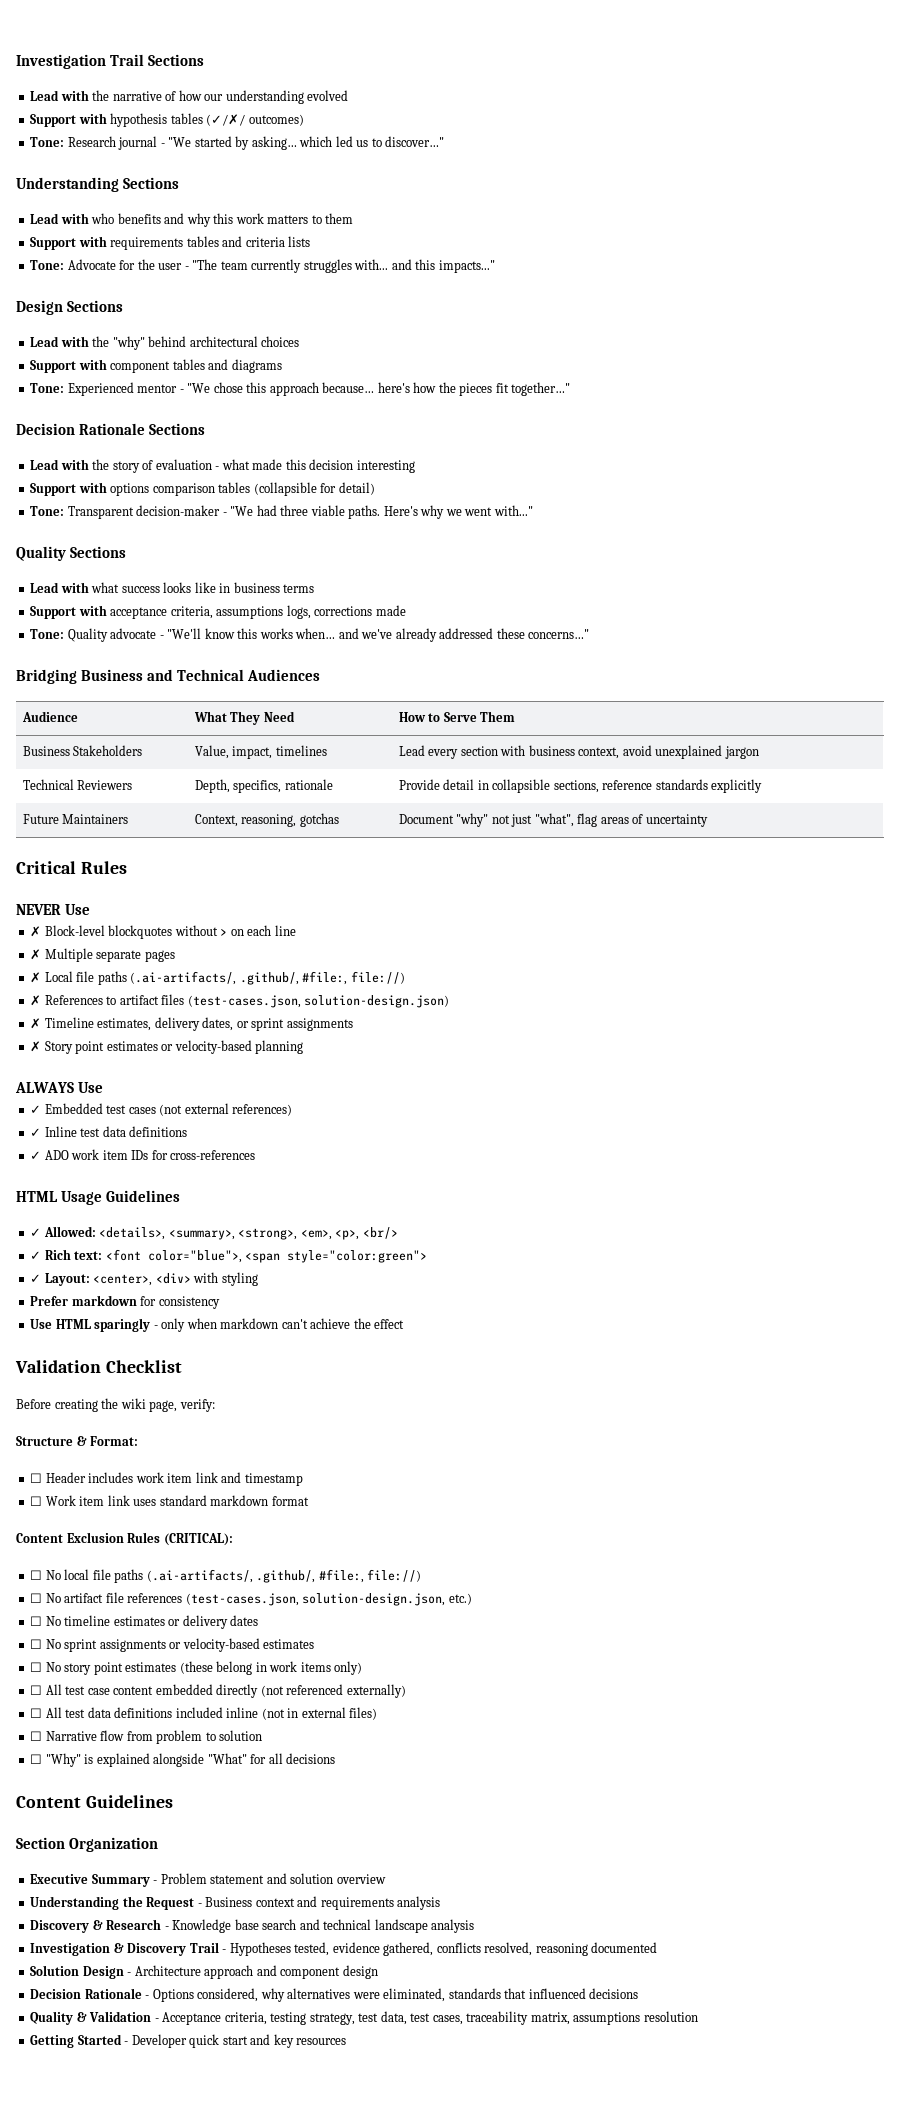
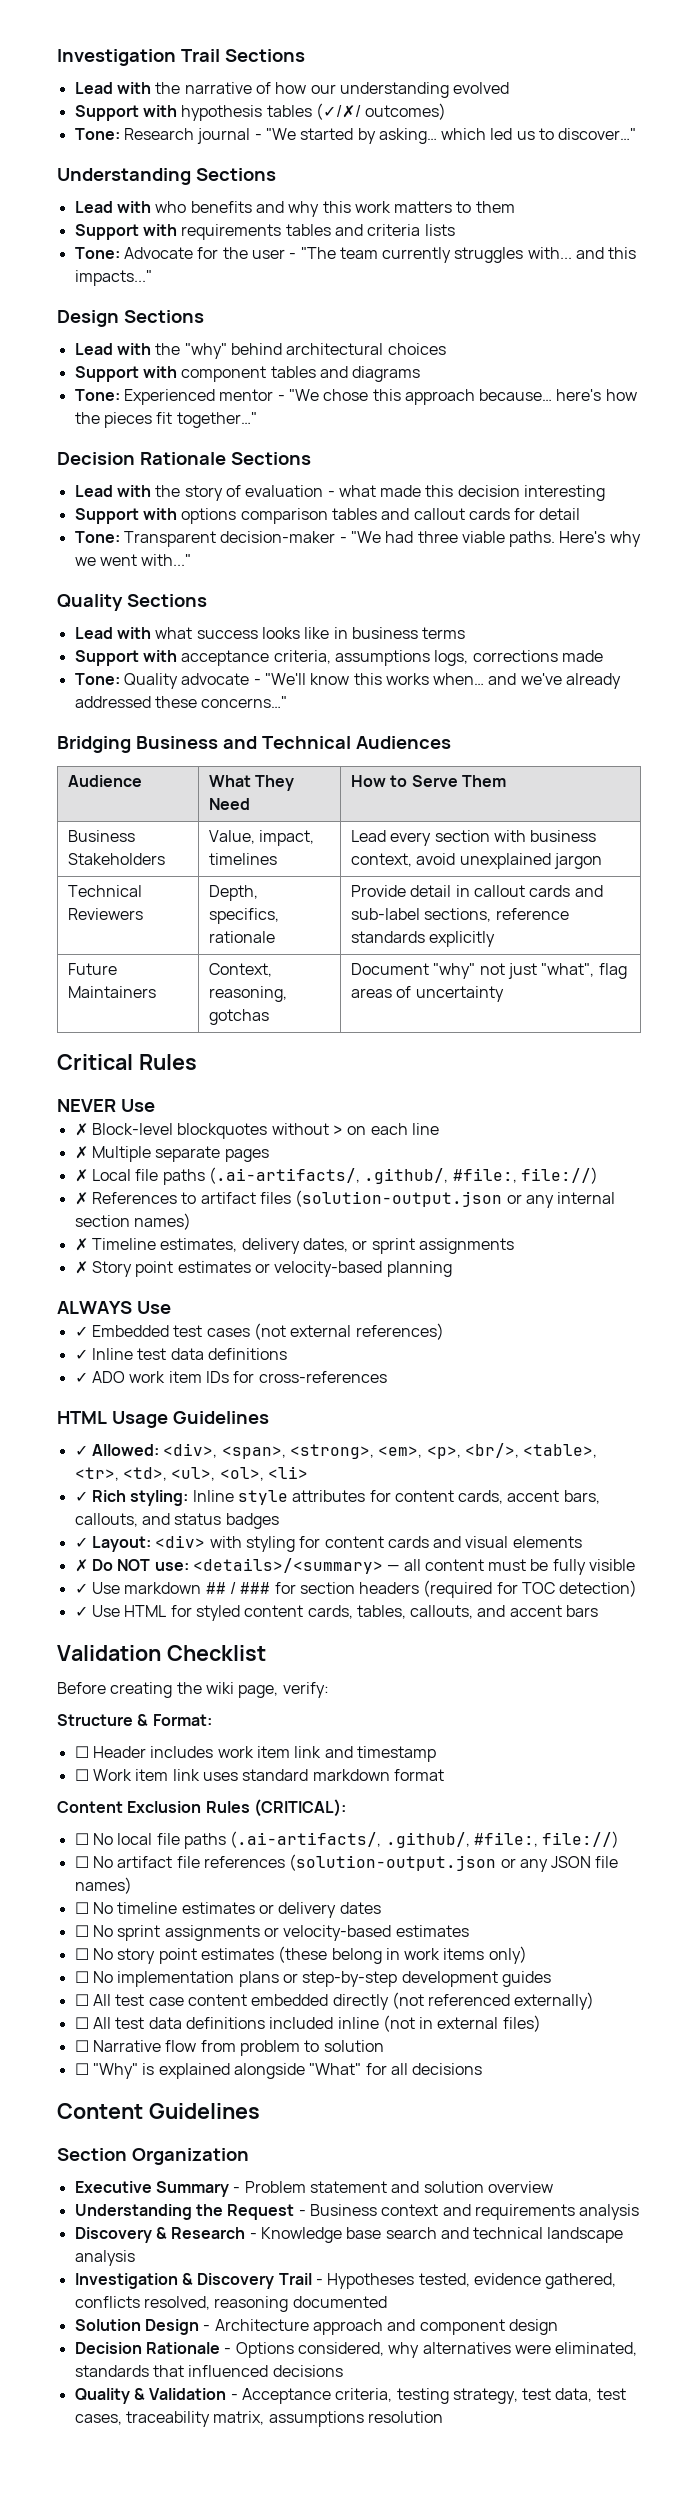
- Support with options comparison tables (collapsible for detail)
+ Support with options comparison tables and callout cards for detail
- Technical Reviewers | Depth, specifics, rationale | Provide detail in collapsible sections, reference standards explicitly
+ Technical Reviewers | Depth, specifics, rationale | Provide detail in callout cards and sub-label sections, reference standards explicitly
- ✗ References to artifact files (test-cases.json, solution-design.json)
+ ✗ References to artifact files (solution-output.json or any internal section names)
- ✓ Allowed: <details>, <summary>, <strong>, <em>, <p>, <br/>
- ✓ Rich text: <font color="blue">, <span style="color:green">
+ ✓ Allowed: <div>, <span>, <strong>, <em>, <p>, <br/>, <table>, <tr>, <td>, <ul>, <ol>, <li>
+ ✓ Rich styling: Inline style attributes for content cards, accent bars, callouts, and status badges
- ✓ Layout: <center>, <div> with styling
- Prefer markdown for consistency
- Use HTML sparingly - only when markdown can't achieve the effect
+ ✓ Layout: <div> with styling for content cards and visual elements
+ ✗ Do NOT use: <details>/<summary> — all content must be fully visible
+ ✓ Use markdown ## / ### for section headers (required for TOC detection)
+ ✓ Use HTML for styled content cards, tables, callouts, and accent bars
- ☐ No artifact file references (test-cases.json, solution-design.json, etc.)
+ ☐ No artifact file references (solution-output.json or any JSON file names)
+ ☐ No implementation plans or step-by-step development guides
- Getting Started - Developer quick start and key resources

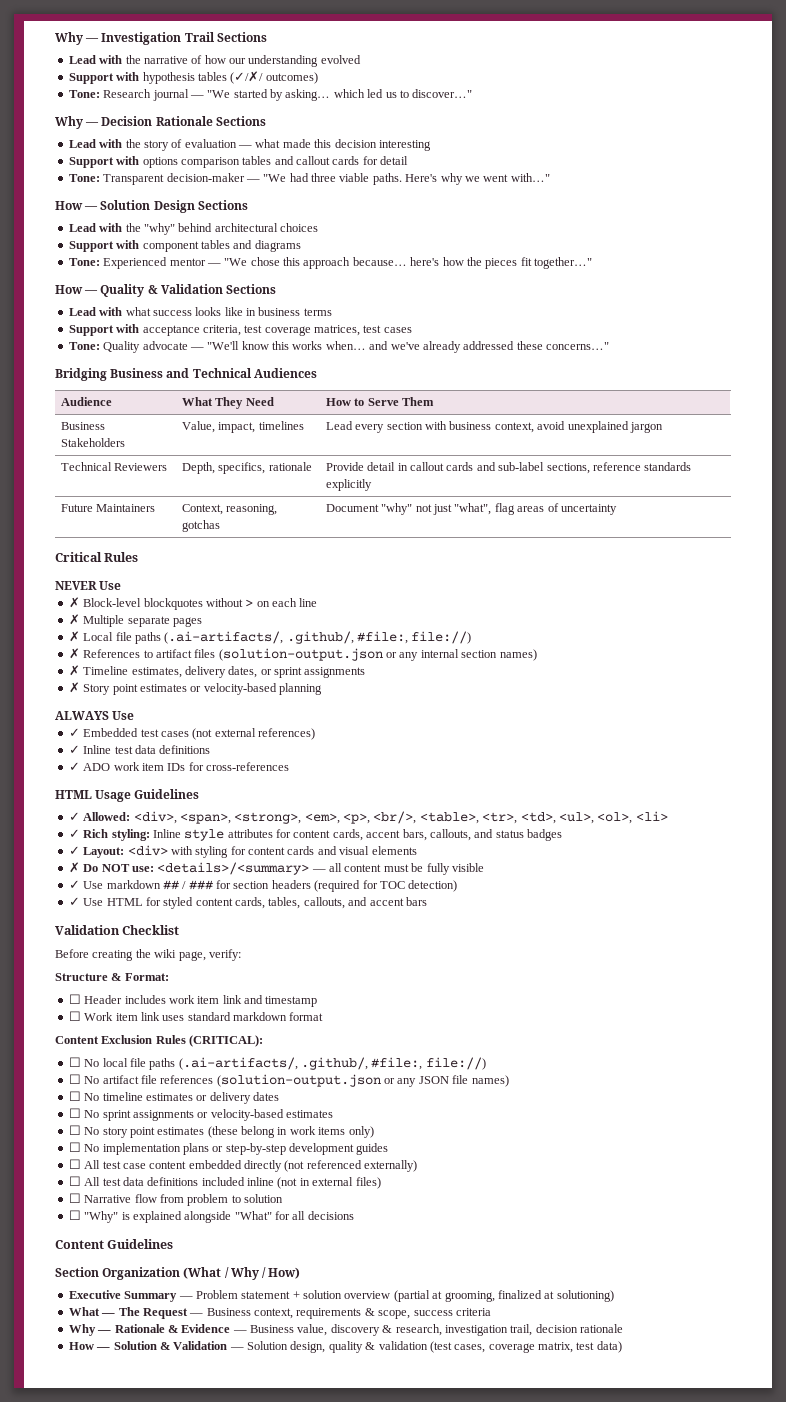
- Investigation Trail Sections
+ Why — Investigation Trail Sections
- Tone: Research journal - "We started by asking… which led us to discover…"
+ Tone: Research journal — "We started by asking… which led us to discover…"
- Understanding Sections
- Lead with who benefits and why this work matters to them
- Support with requirements tables and criteria lists
- Tone: Advocate for the user - "The team currently struggles with... and this impacts..."
- Design Sections
+ Why — Decision Rationale Sections
+ Lead with the story of evaluation — what made this decision interesting
+ Support with options comparison tables and callout cards for detail
+ Tone: Transparent decision-maker — "We had three viable paths. Here's why we went with…"
+ How — Solution Design Sections
- Tone: Experienced mentor - "We chose this approach because… here's how the pieces fit together…"
+ Tone: Experienced mentor — "We chose this approach because… here's how the pieces fit together…"
- Decision Rationale Sections
- Lead with the story of evaluation - what made this decision interesting
- Support with options comparison tables and callout cards for detail
- Tone: Transparent decision-maker - "We had three viable paths. Here's why we went with..."
- Quality Sections
+ How — Quality & Validation Sections
- Support with acceptance criteria, assumptions logs, corrections made
+ Support with acceptance criteria, test coverage matrices, test cases
- Tone: Quality advocate - "We'll know this works when… and we've already addressed these concerns…"
+ Tone: Quality advocate — "We'll know this works when… and we've already addressed these concerns…"
- Section Organization
+ Section Organization (What / Why / How)
- Executive Summary - Problem statement and solution overview
- Understanding the Request - Business context and requirements analysis
- Discovery & Research - Knowledge base search and technical landscape analysis
- Investigation & Discovery Trail - Hypotheses tested, evidence gathered, conflicts resolved, reasoning documented
- Solution Design - Architecture approach and component design
- Decision Rationale - Options considered, why alternatives were eliminated, standards that influenced decisions
- Quality & Validation - Acceptance criteria, testing strategy, test data, test cases, traceability matrix, assumptions resolution
+ Executive Summary — Problem statement + solution overview (partial at grooming, finalized at solutioning)
+ What — The Request — Business context, requirements & scope, success criteria
+ Why — Rationale & Evidence — Business value, discovery & research, investigation trail, decision rationale
+ How — Solution & Validation — Solution design, quality & validation (test cases, coverage matrix, test data)

